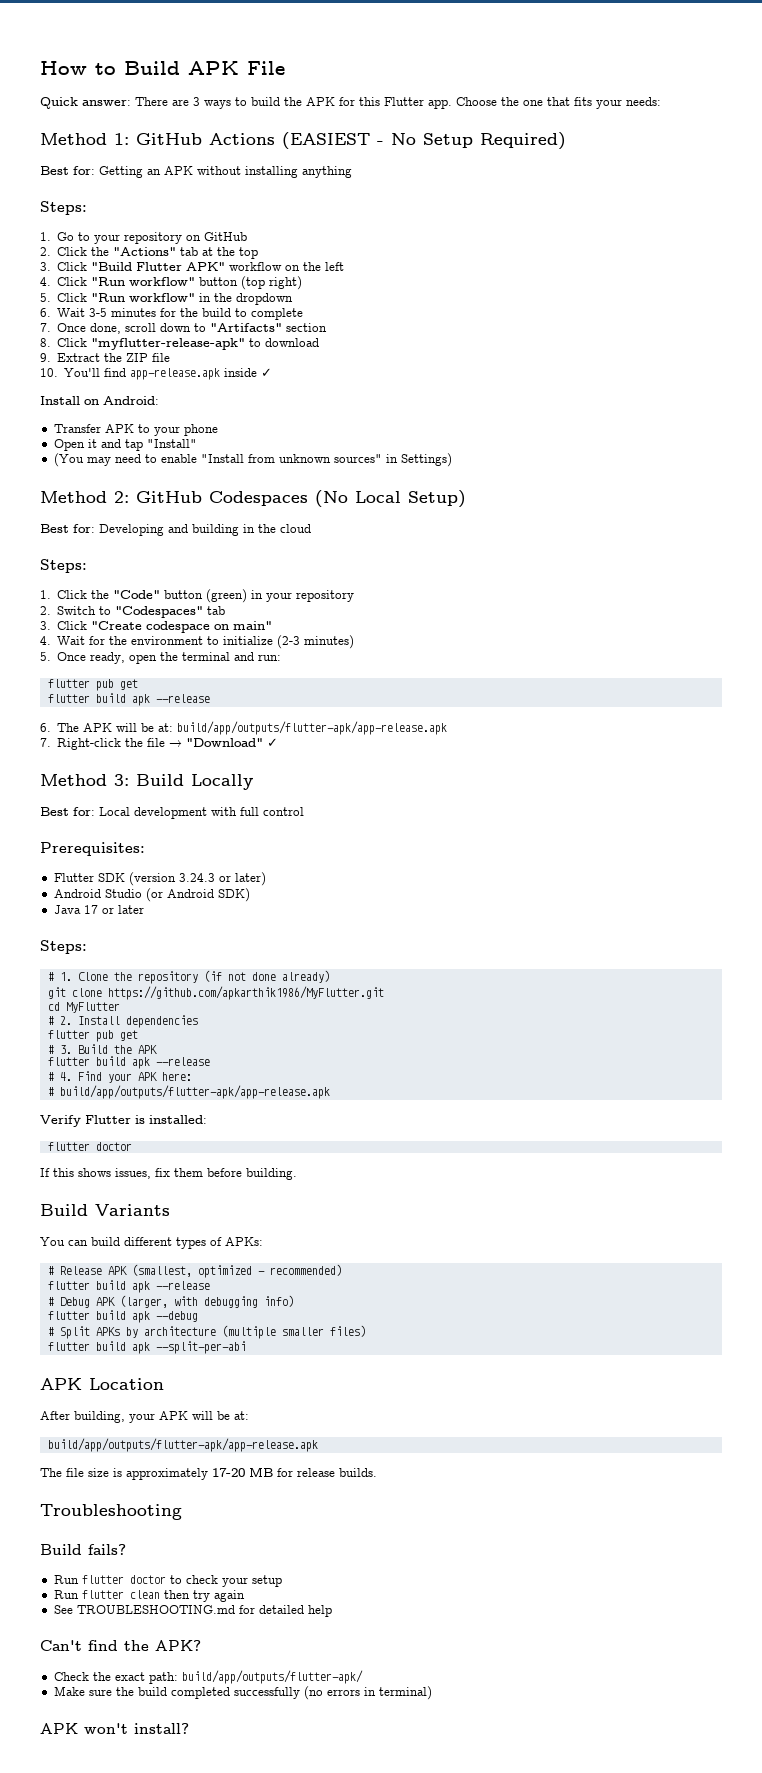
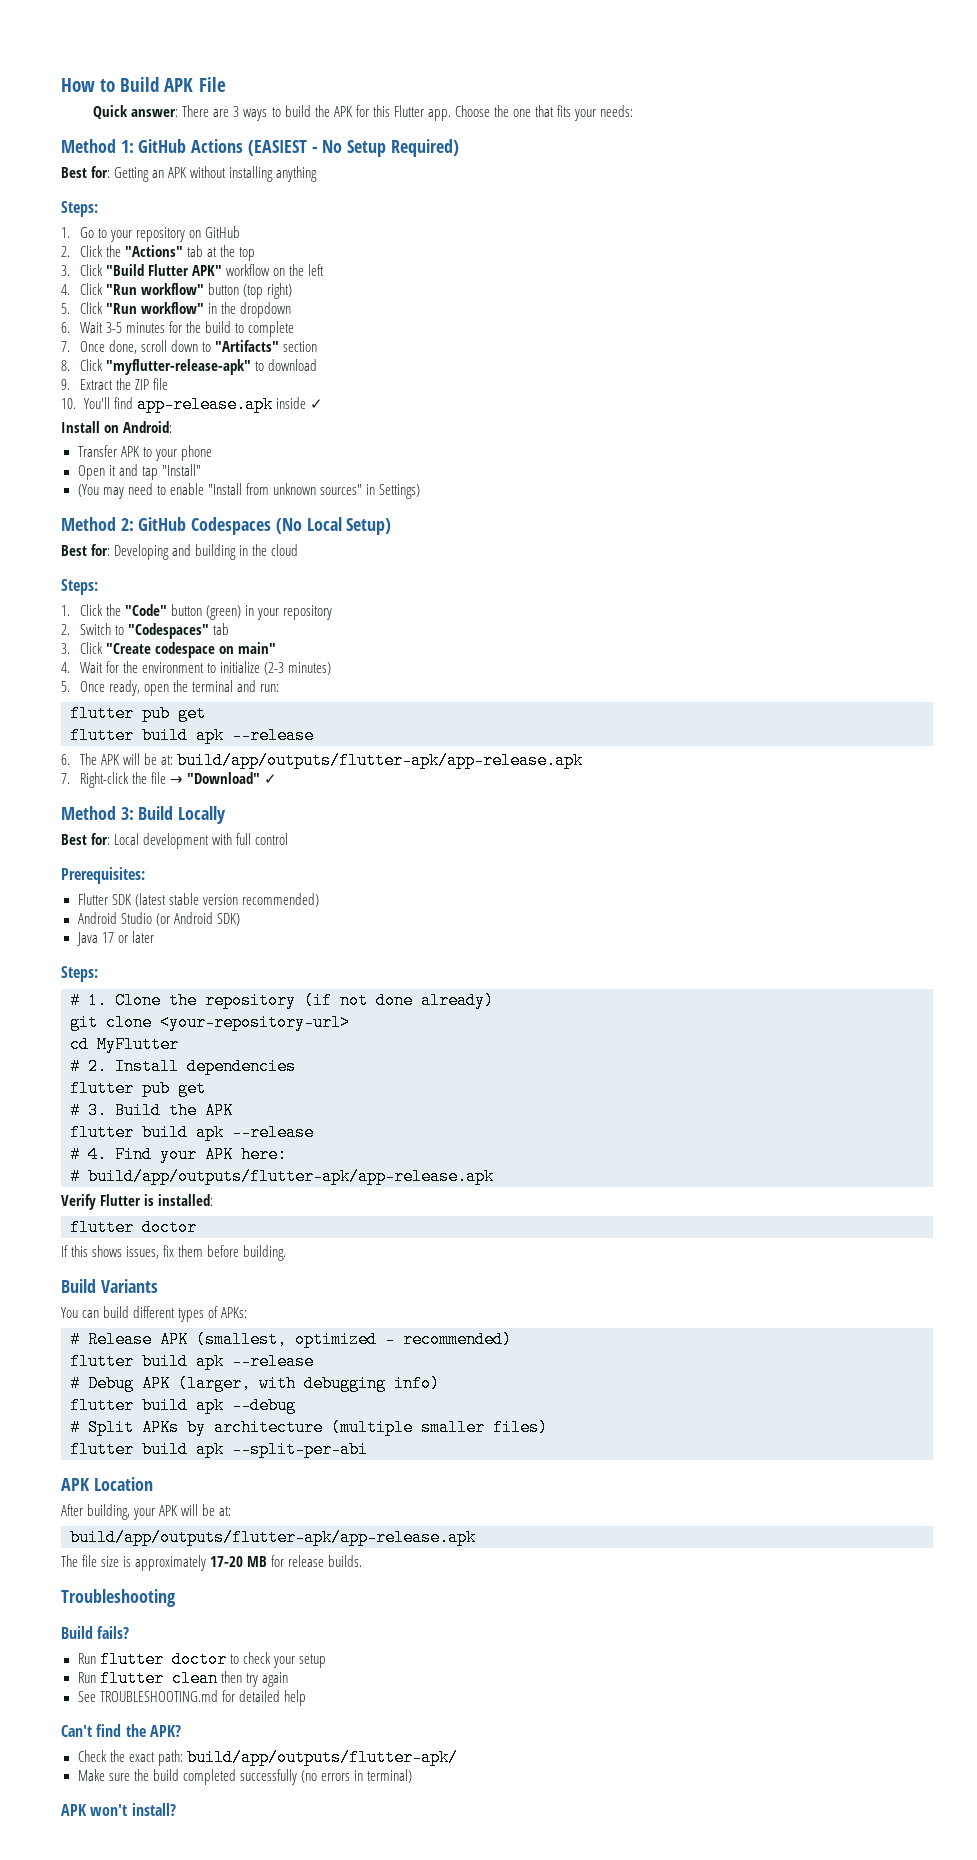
- Flutter SDK (version 3.24.3 or later)
+ Flutter SDK (latest stable version recommended)
- git clone https://github.com/apkarthik1986/MyFlutter.git
+ git clone <your-repository-url>

